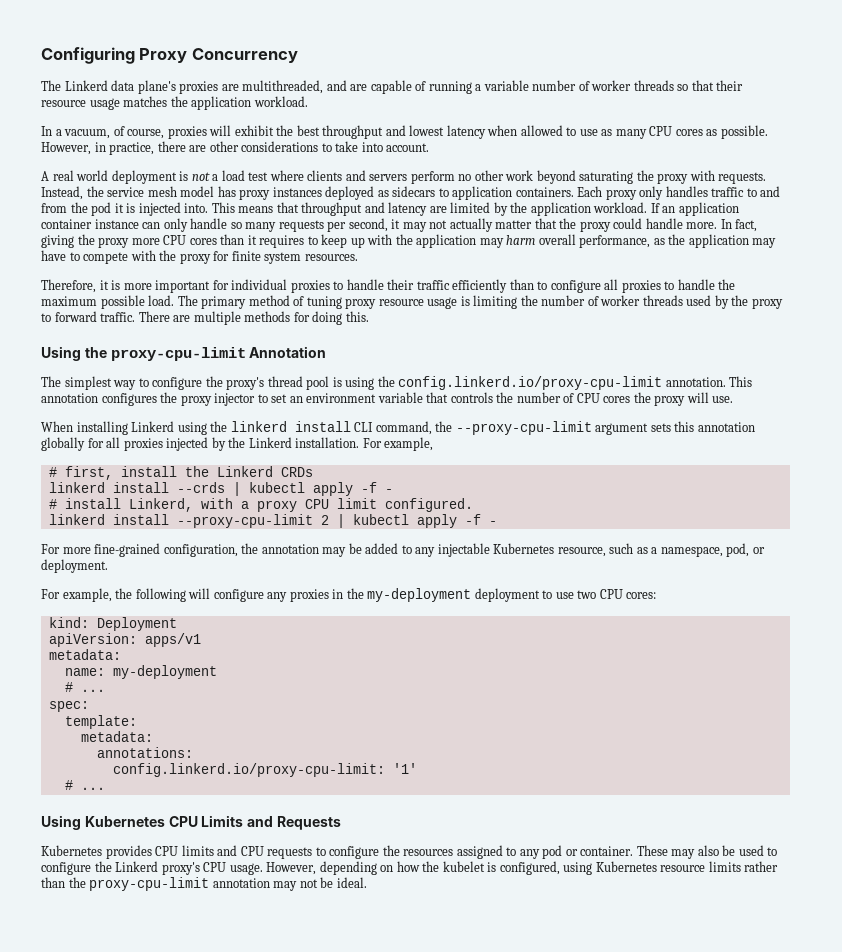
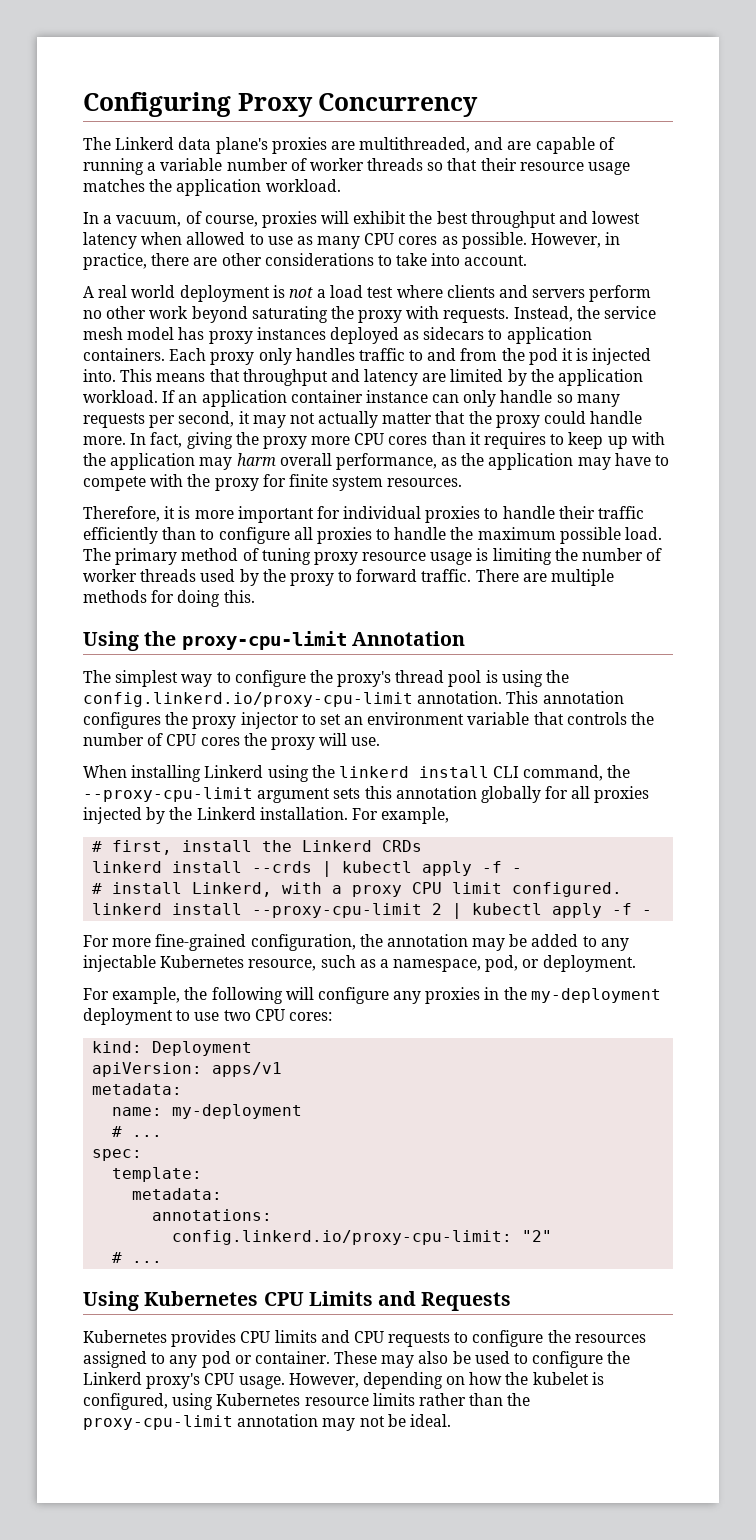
- config.linkerd.io/proxy-cpu-limit: '1'
+ config.linkerd.io/proxy-cpu-limit: "2"

